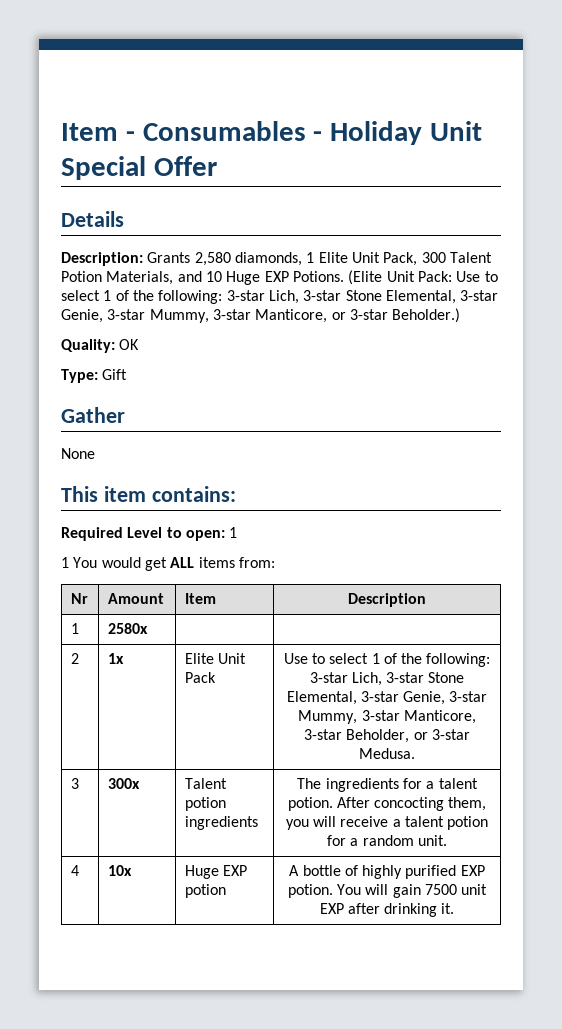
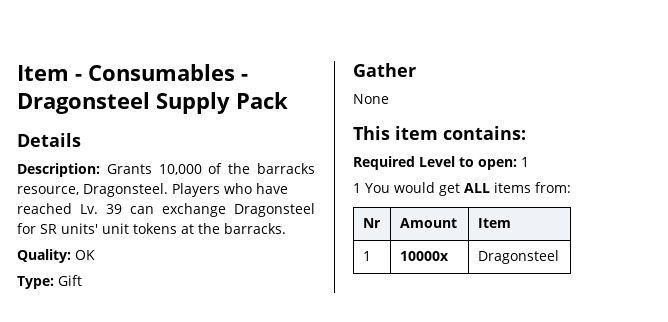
- Item - Consumables - Holiday Unit Special Offer
+ Item - Consumables - Dragonsteel Supply Pack
- Description: Grants 2,580 diamonds, 1 Elite Unit Pack, 300 Talent Potion Materials, and 10 Huge EXP Potions. (Elite Unit Pack: Use to select 1 of the following: 3-star Lich, 3-star Stone Elemental, 3-star Genie, 3-star Mummy, 3-star Manticore, or 3-star Beholder.)
+ Description: Grants 10,000 of the barracks resource, Dragonsteel. Players who have reached Lv. 39 can exchange Dragonsteel for SR units' unit tokens at the barracks.
- Nr | Amount | Item | Description
- 1 | 2580x | |
- 2 | 1x | Elite Unit Pack | Use to select 1 of the following: 3-star Lich, 3-star Stone Elemental, 3-star Genie, 3-star Mummy, 3-star Manticore, 3-star Beholder, or 3-star Medusa.
- 3 | 300x | Talent potion ingredients | The ingredients for a talent potion. After concocting them, you will receive a talent potion for a random unit.
- 4 | 10x | Huge EXP potion | A bottle of highly purified EXP potion. You will gain 7500 unit EXP after drinking it.
+ Nr | Amount | Item
+ 1 | 10000x | Dragonsteel

